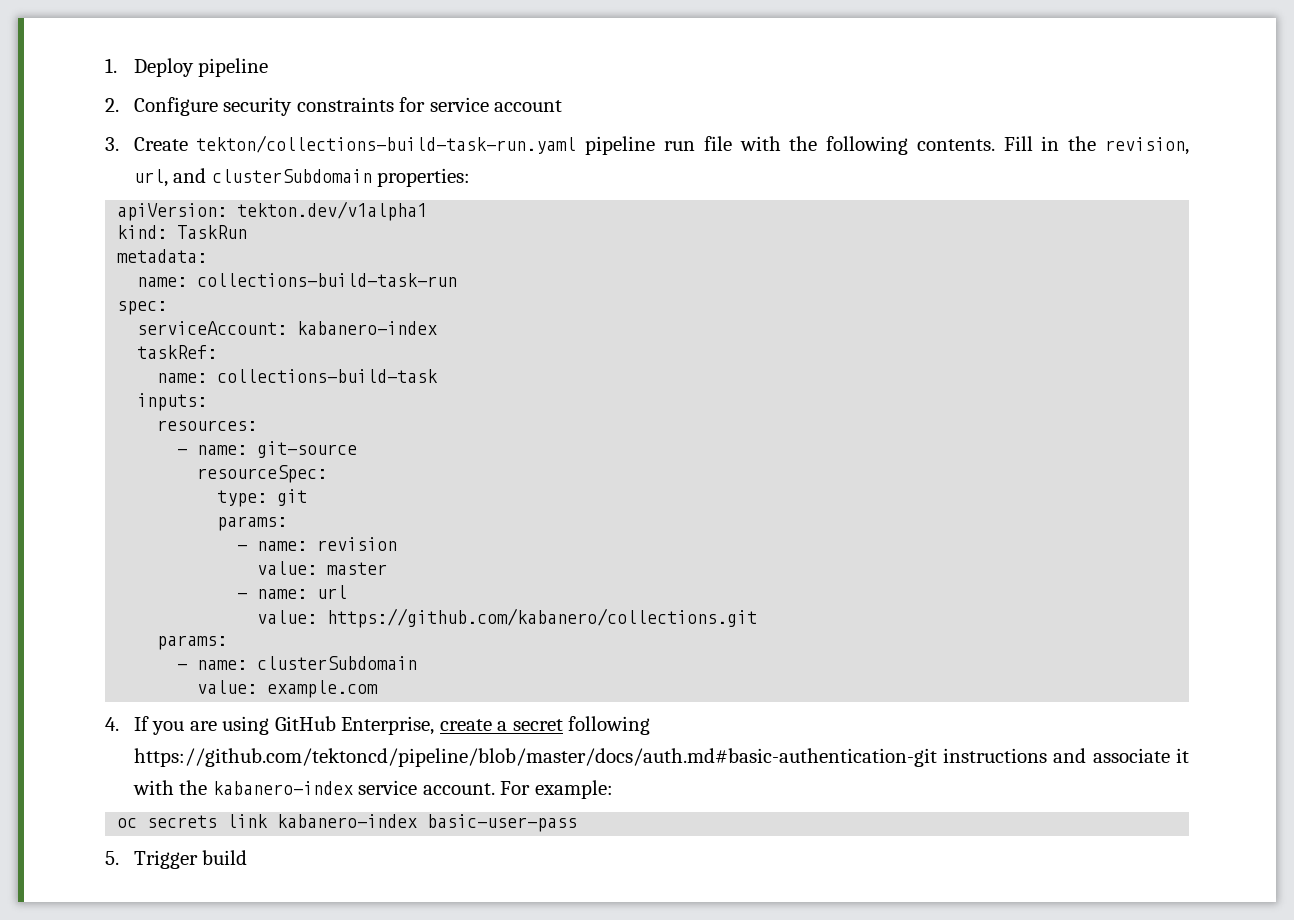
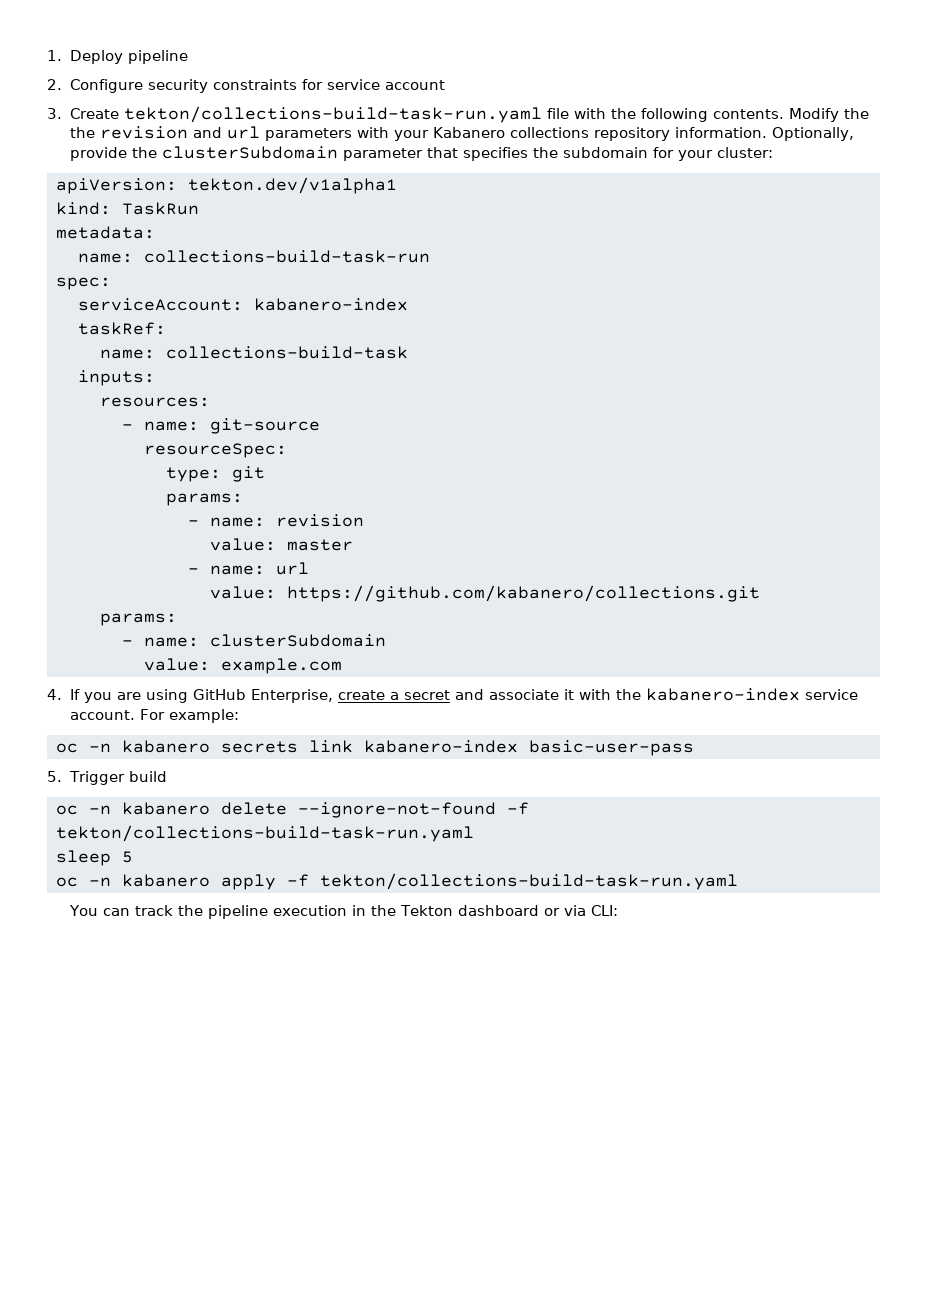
- 3. Create tekton/collections-build-task-run.yaml pipeline run file with the following contents.
+ 3. Create tekton/collections-build-task-run.yaml file with the following contents.
- Fill in the revision, url, and clusterSubdomain properties:
+ Modify the the revision and url parameters with your Kabanero collections repository information. Optionally, provide the clusterSubdomain parameter that specifies the subdomain for your cluster:
- 4. If you are using GitHub Enterprise, create a secret following https://github.com/tektoncd/pipeline/blob/master/docs/auth.md#basic-authentication-git instructions and associate it with the kabanero-index service account.
+ 4. If you are using GitHub Enterprise, create a secret and associate it with the kabanero-index service account.
- oc secrets link kabanero-index basic-user-pass
+ oc -n kabanero secrets link kabanero-index basic-user-pass
+ oc -n kabanero delete --ignore-not-found -f tekton/collections-build-task-run.yaml
+ sleep 5
+ oc -n kabanero apply -f tekton/collections-build-task-run.yaml
+ You can track the pipeline execution in the Tekton dashboard or via CLI:

